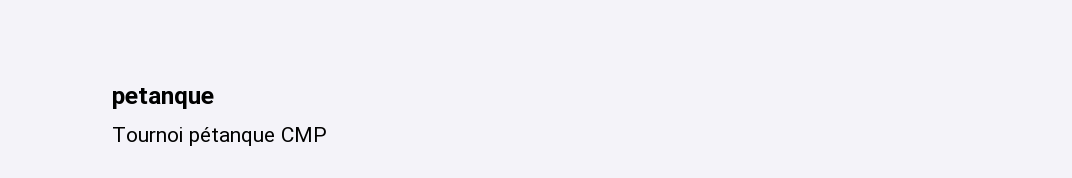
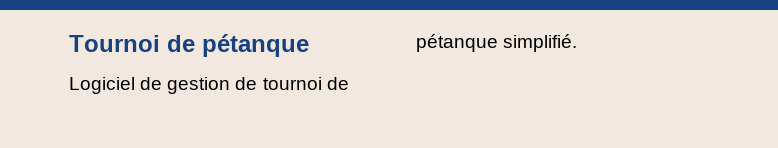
- petanque
- Tournoi pétanque CMP
+ Tournoi de pétanque
+ Logiciel de gestion de tournoi de pétanque simplifié.

